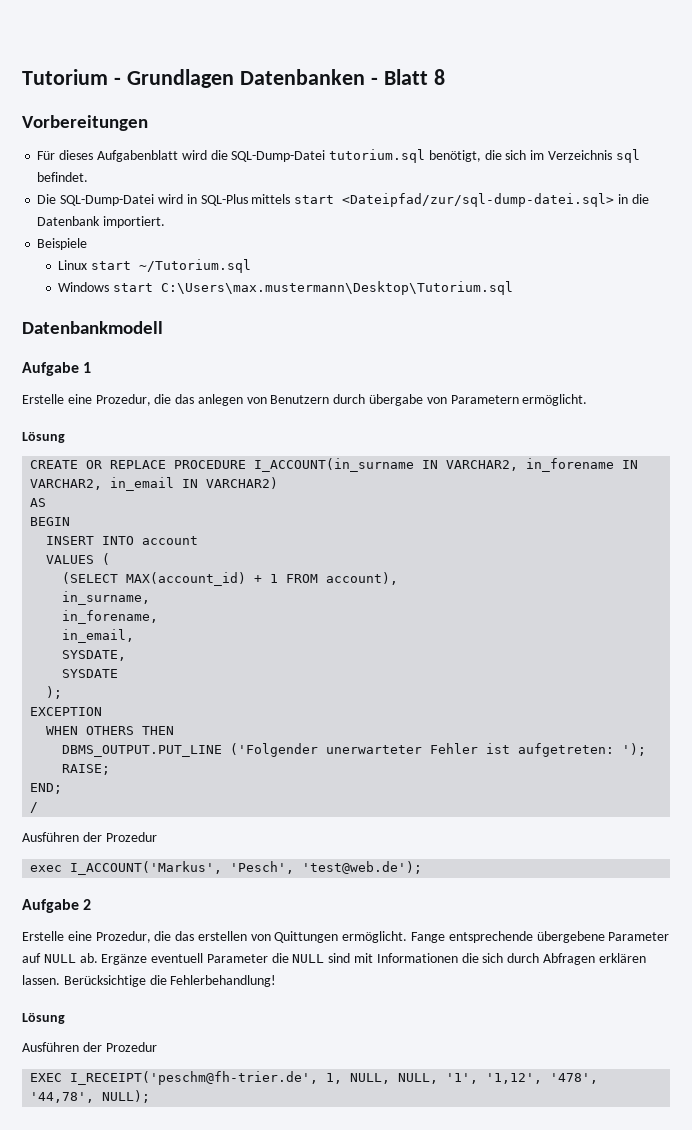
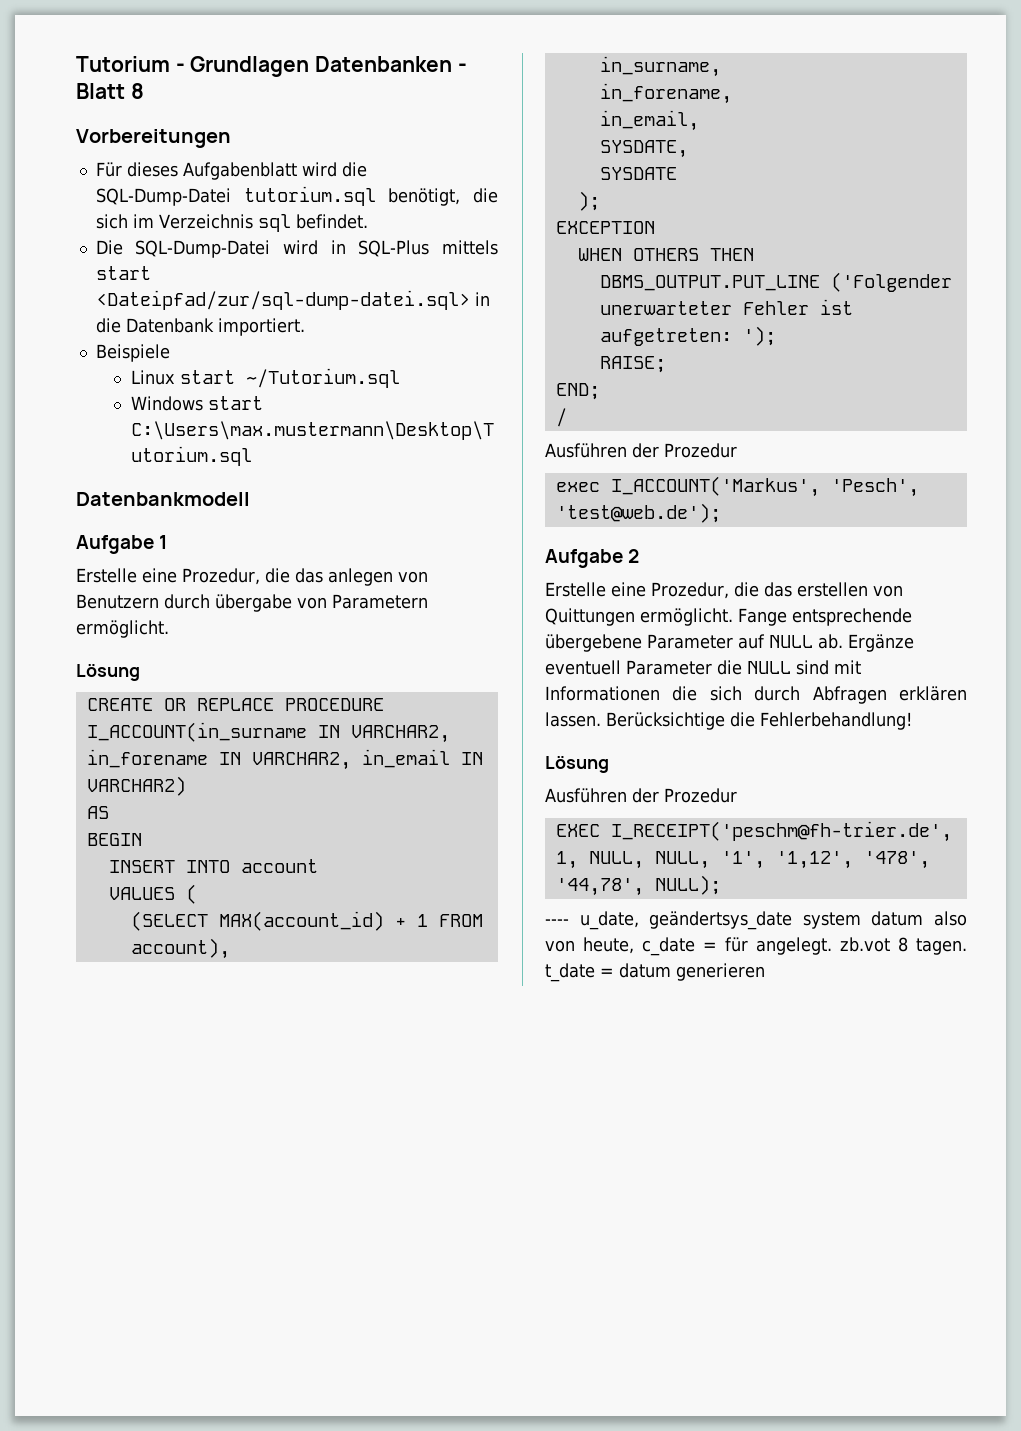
+ ---- u_date, geändertsys_date system datum also von heute, c_date = für angelegt. zb.vot 8 tagen. t_date = datum generieren

